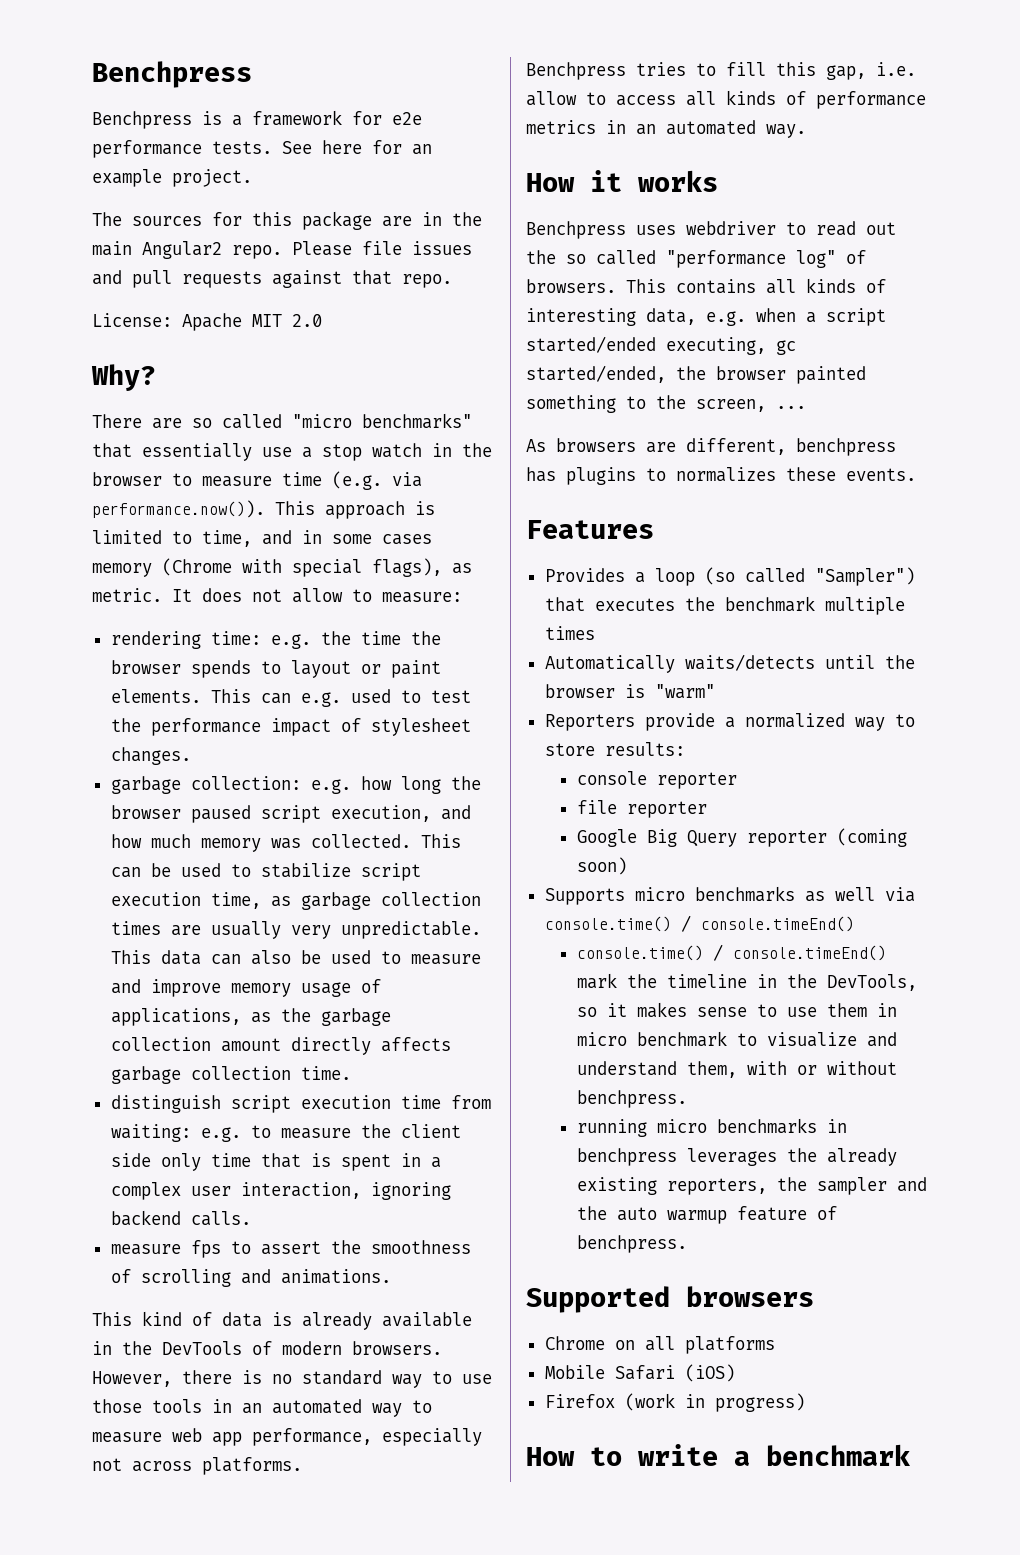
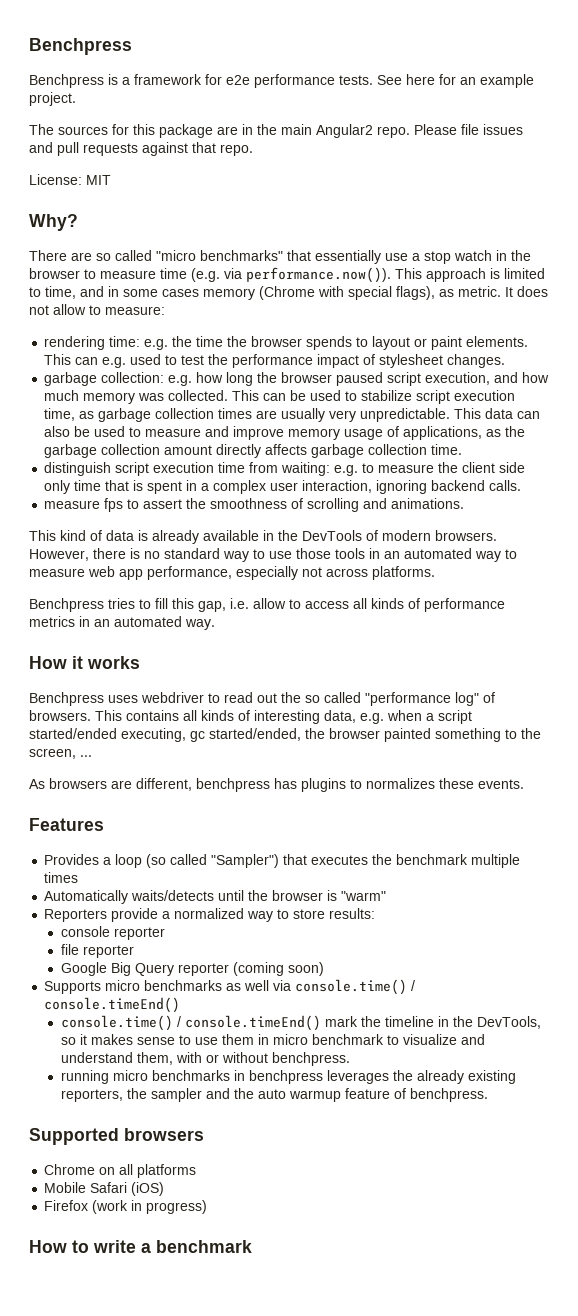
- License: Apache MIT 2.0
+ License: MIT

